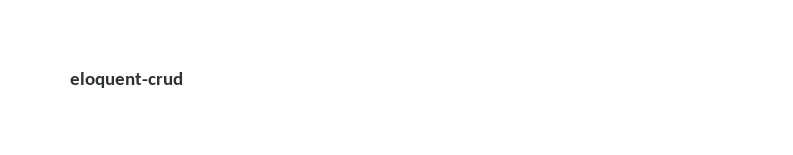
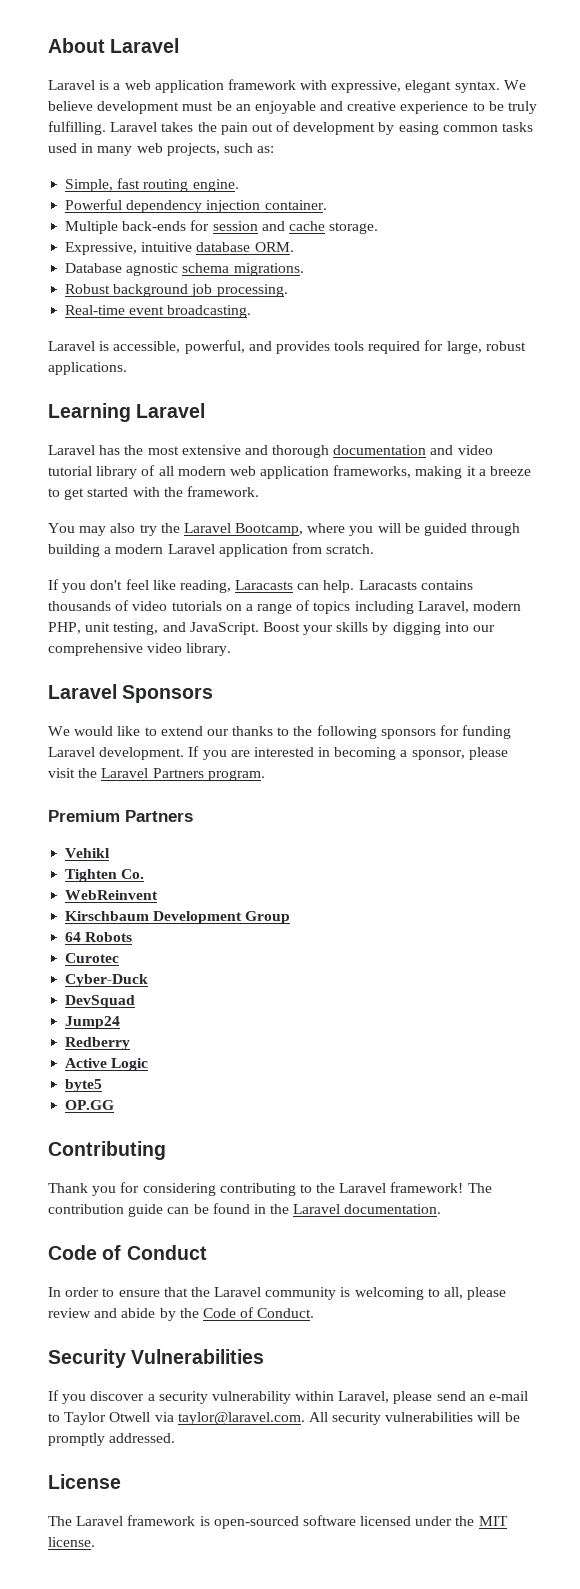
- eloquent-crud
+ About Laravel
+ Laravel is a web application framework with expressive, elegant syntax. We believe development must be an enjoyable and creative experience to be truly fulfilling. Laravel takes the pain out of development by easing common tasks used in many web projects, such as:
+ Simple, fast routing engine.
+ Powerful dependency injection container.
+ Multiple back-ends for session and cache storage.
+ Expressive, intuitive database ORM.
+ Database agnostic schema migrations.
+ Robust background job processing.
+ Real-time event broadcasting.
+ Laravel is accessible, powerful, and provides tools required for large, robust applications.
+ Learning Laravel
+ Laravel has the most extensive and thorough documentation and video tutorial library of all modern web application frameworks, making it a breeze to get started with the framework.
+ You may also try the Laravel Bootcamp, where you will be guided through building a modern Laravel application from scratch.
+ If you don't feel like reading, Laracasts can help. Laracasts contains thousands of video tutorials on a range of topics including Laravel, modern PHP, unit testing, and JavaScript. Boost your skills by digging into our comprehensive video library.
+ Laravel Sponsors
+ We would like to extend our thanks to the following sponsors for funding Laravel development. If you are interested in becoming a sponsor, please visit the Laravel Partners program.
+ Premium Partners
+ Vehikl
+ Tighten Co.
+ WebReinvent
+ Kirschbaum Development Group
+ 64 Robots
+ Curotec
+ Cyber-Duck
+ DevSquad
+ Jump24
+ Redberry
+ Active Logic
+ byte5
+ OP.GG
+ Contributing
+ Thank you for considering contributing to the Laravel framework! The contribution guide can be found in the Laravel documentation.
+ Code of Conduct
+ In order to ensure that the Laravel community is welcoming to all, please review and abide by the Code of Conduct.
+ Security Vulnerabilities
+ If you discover a security vulnerability within Laravel, please send an e-mail to Taylor Otwell via taylor@laravel.com. All security vulnerabilities will be promptly addressed.
+ License
+ The Laravel framework is open-sourced software licensed under the MIT license.

